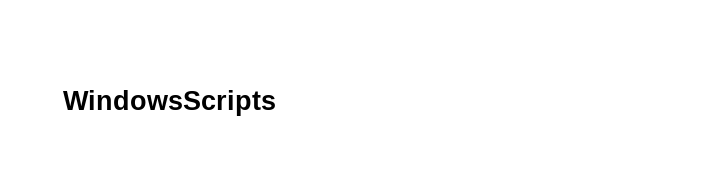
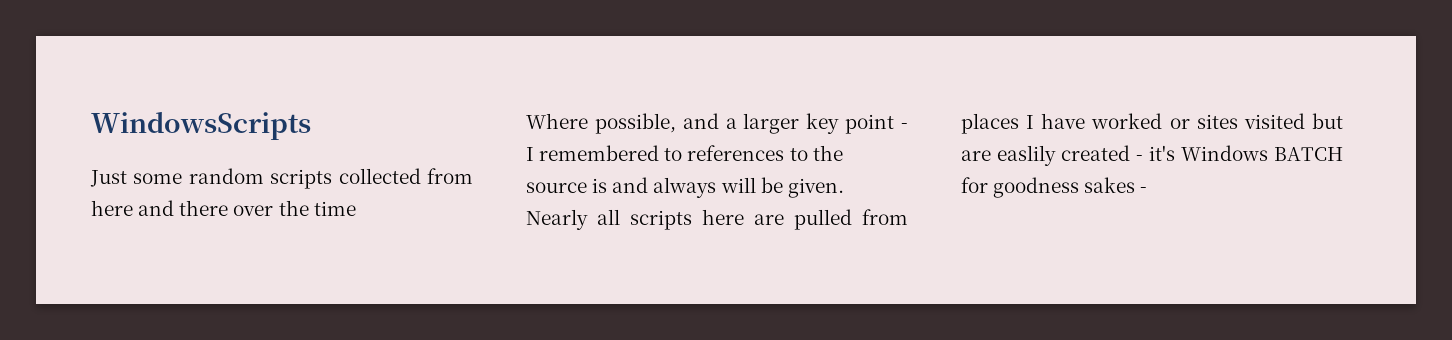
+ Just some random scripts collected from here and there over the time
+ Where possible, and a larger key point - I remembered to references to the source is and always will be given. Nearly all scripts here are pulled from places I have worked or sites visited but are easlily created - it's Windows BATCH for goodness sakes -

